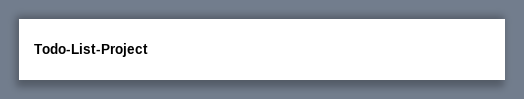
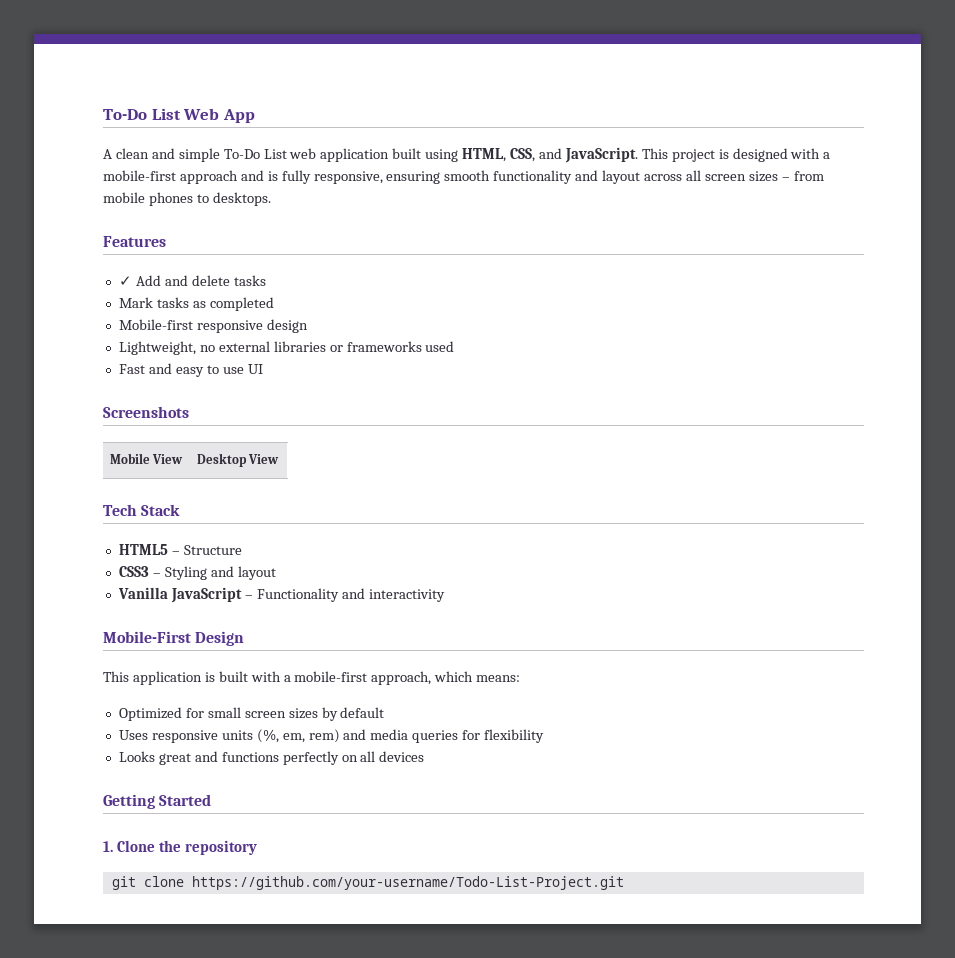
- Todo-List-Project
+ To-Do List Web App
+ A clean and simple To-Do List web application built using HTML, CSS, and JavaScript. This project is designed with a mobile-first approach and is fully responsive, ensuring smooth functionality and layout across all screen sizes – from mobile phones to desktops.
+ Features
+ ✓ Add and delete tasks
+ Mark tasks as completed
+ Mobile-first responsive design
+ Lightweight, no external libraries or frameworks used
+ Fast and easy to use UI
+ Screenshots
+ Mobile View | Desktop View
+ Tech Stack
+ HTML5 – Structure
+ CSS3 – Styling and layout
+ Vanilla JavaScript – Functionality and interactivity
+ Mobile-First Design
+ This application is built with a mobile-first approach, which means:
+ Optimized for small screen sizes by default
+ Uses responsive units (%, em, rem) and media queries for flexibility
+ Looks great and functions perfectly on all devices
+ Getting Started
+ 1. Clone the repository
+ git clone https://github.com/your-username/Todo-List-Project.git

